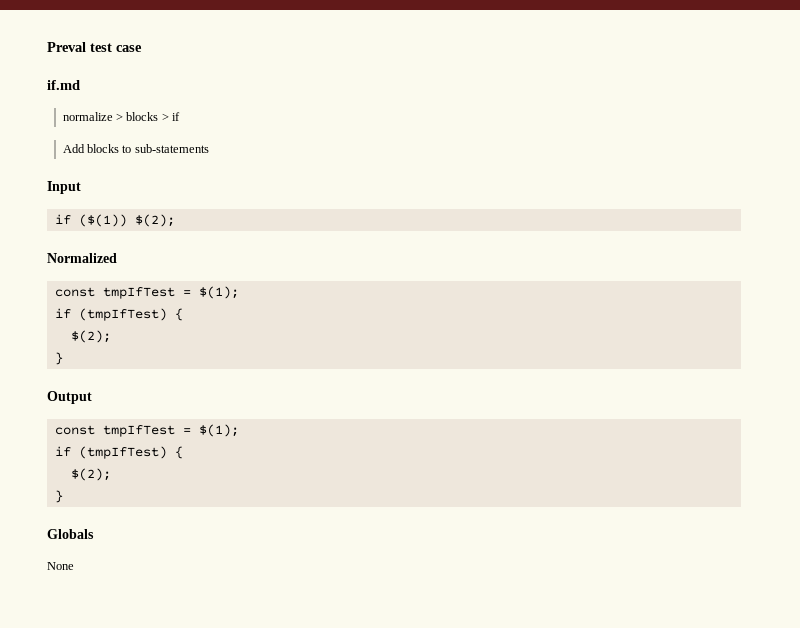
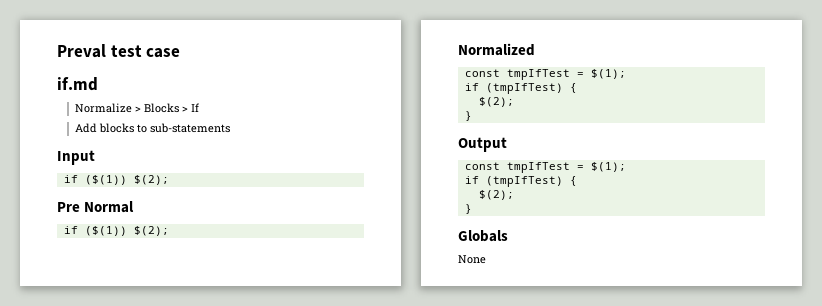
- normalize > blocks > if
+ Normalize > Blocks > If
+ Pre Normal
+ if ($(1)) $(2);

